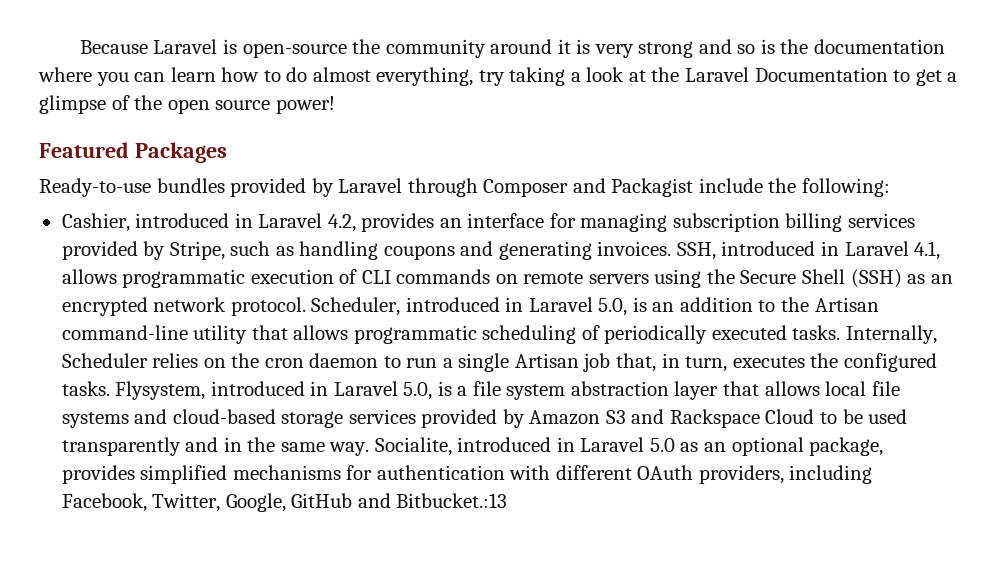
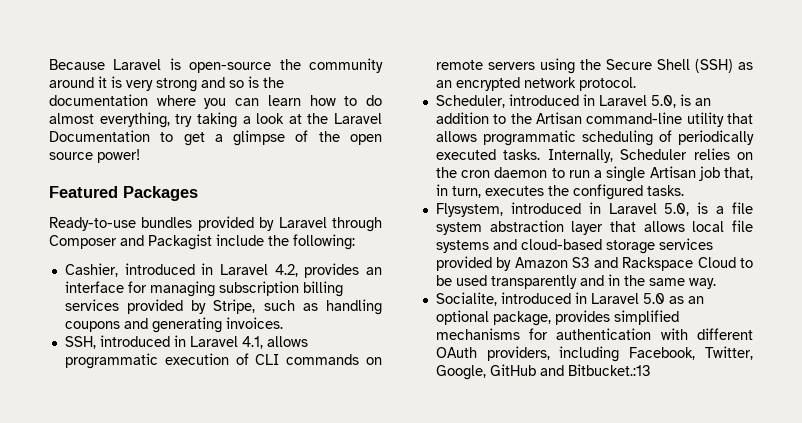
- Cashier, introduced in Laravel 4.2, provides an interface for managing subscription billing services provided by Stripe, such as handling coupons and generating invoices. SSH, introduced in Laravel 4.1, allows programmatic execution of CLI commands on remote servers using the Secure Shell (SSH) as an encrypted network protocol. Scheduler, introduced in Laravel 5.0, is an addition to the Artisan command-line utility that allows programmatic scheduling of periodically executed tasks.
+ Cashier, introduced in Laravel 4.2, provides an interface for managing subscription billing services provided by Stripe, such as handling coupons and generating invoices.
+ SSH, introduced in Laravel 4.1, allows programmatic execution of CLI commands on remote servers using the Secure Shell (SSH) as an encrypted network protocol.
+ Scheduler, introduced in Laravel 5.0, is an addition to the Artisan command-line utility that allows programmatic scheduling of periodically executed tasks.
- Internally, Scheduler relies on the cron daemon to run a single Artisan job that, in turn, executes the configured tasks. Flysystem, introduced in Laravel 5.0, is a file system abstraction layer that allows local file systems and cloud-based storage services provided by Amazon S3 and Rackspace Cloud to be used transparently and in the same way. Socialite, introduced in Laravel 5.0 as an optional package, provides simplified mechanisms for authentication with different OAuth providers, including Facebook, Twitter, Google, GitHub and Bitbucket.:13
+ Internally, Scheduler relies on the cron daemon to run a single Artisan job that, in turn, executes the configured tasks.
+ Flysystem, introduced in Laravel 5.0, is a file system abstraction layer that allows local file systems and cloud-based storage services provided by Amazon S3 and Rackspace Cloud to be used transparently and in the same way.
+ Socialite, introduced in Laravel 5.0 as an optional package, provides simplified mechanisms for authentication with different OAuth providers, including Facebook, Twitter, Google, GitHub and Bitbucket.:13

